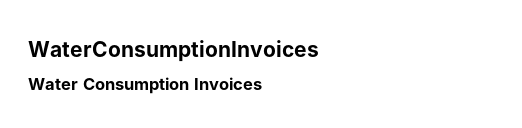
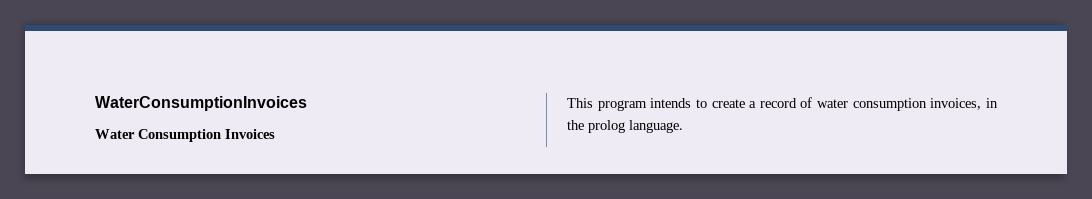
+ This program intends to create a record of water consumption invoices, in the prolog language.

